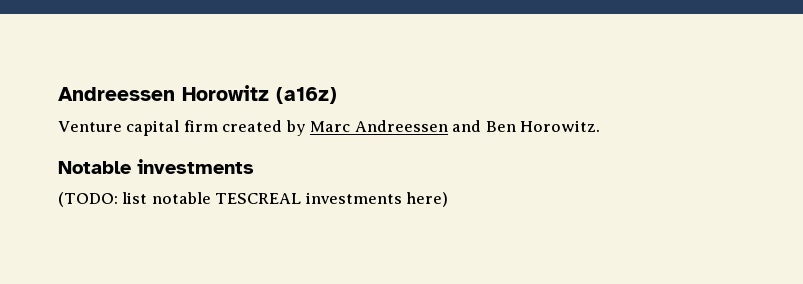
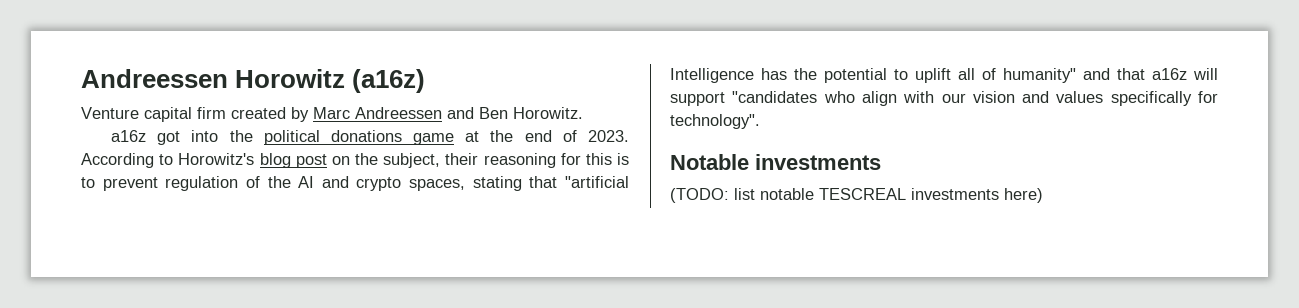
+ a16z got into the political donations game at the end of 2023. According to Horowitz's blog post on the subject, their reasoning for this is to prevent regulation of the AI and crypto spaces, stating that "artificial Intelligence has the potential to uplift all of humanity" and that a16z will support "candidates who align with our vision and values specifically for technology".

